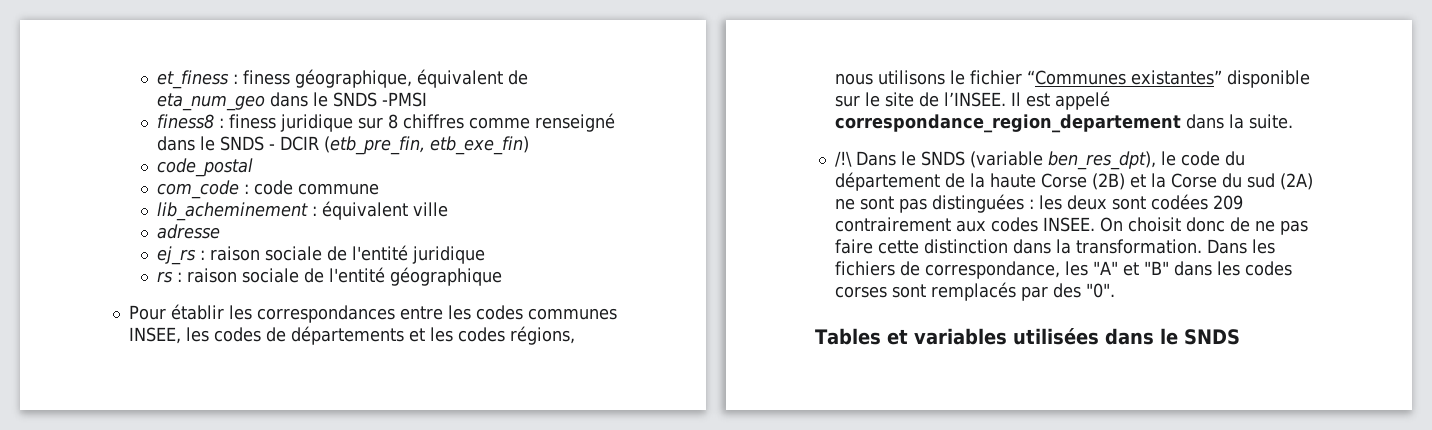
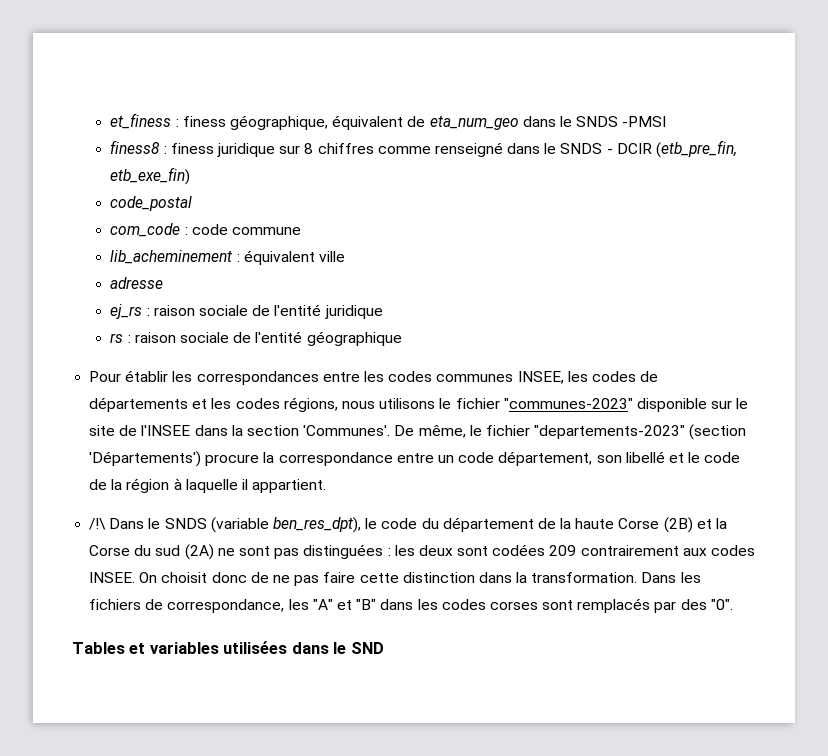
- Pour établir les correspondances entre les codes communes INSEE, les codes de départements et les codes régions, nous utilisons le fichier “Communes existantes” disponible sur le site de l’INSEE. Il est appelé correspondance_region_departement dans la suite.
+ Pour établir les correspondances entre les codes communes INSEE, les codes de départements et les codes régions, nous utilisons le fichier "communes-2023" disponible sur le site de l'INSEE dans la section 'Communes'. De même, le fichier "departements-2023" (section 'Départements') procure la correspondance entre un code département, son libellé et le code de la région à laquelle il appartient.
- Tables et variables utilisées dans le SNDS
+ Tables et variables utilisées dans le SND

